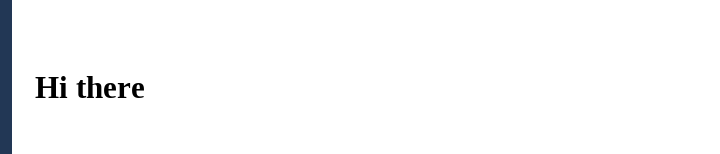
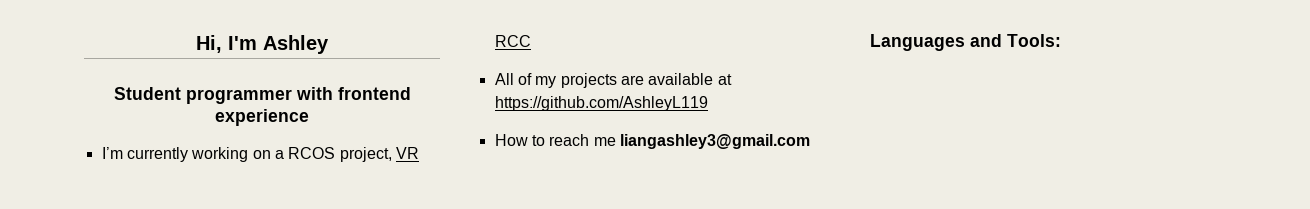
- Hi there
+ Hi, I'm Ashley
+ Student programmer with frontend experience
+ I’m currently working on a RCOS project, VR RCC
+ All of my projects are available at https://github.com/AshleyL119
+ How to reach me liangashley3@gmail.com
+ Languages and Tools:

